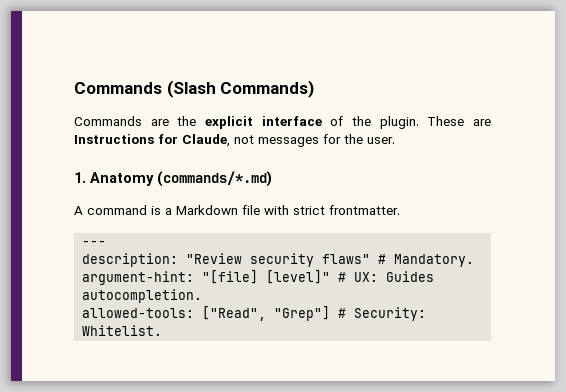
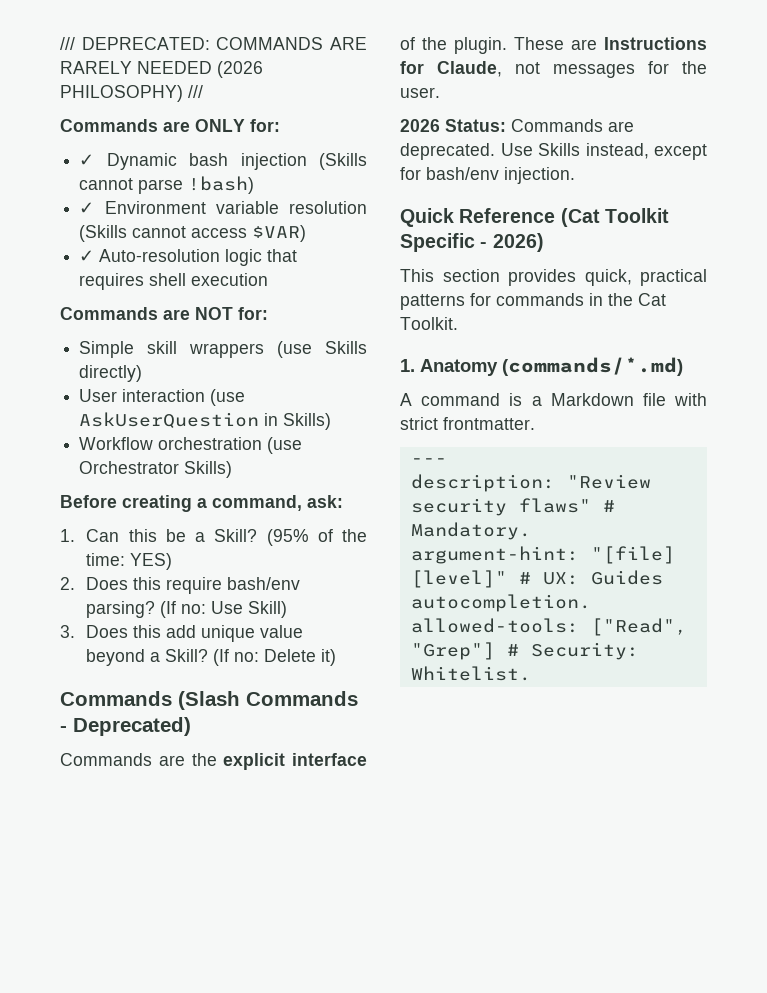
- Commands (Slash Commands)
+ /// DEPRECATED: COMMANDS ARE RARELY NEEDED (2026 PHILOSOPHY) ///
+ Commands are ONLY for:
+ ✓ Dynamic bash injection (Skills cannot parse !bash)
+ ✓ Environment variable resolution (Skills cannot access $VAR)
+ ✓ Auto-resolution logic that requires shell execution
+ Commands are NOT for:
+ Simple skill wrappers (use Skills directly)
+ User interaction (use AskUserQuestion in Skills)
+ Workflow orchestration (use Orchestrator Skills)
+ Before creating a command, ask:
+ 1. Can this be a Skill? (95% of the time: YES)
+ 2. Does this require bash/env parsing? (If no: Use Skill)
+ 3. Does this add unique value beyond a Skill? (If no: Delete it)
+ Commands (Slash Commands - Deprecated)
+ 2026 Status: Commands are deprecated. Use Skills instead, except for bash/env injection.
+ Quick Reference (Cat Toolkit Specific - 2026)
+ This section provides quick, practical patterns for commands in the Cat Toolkit.

